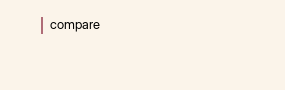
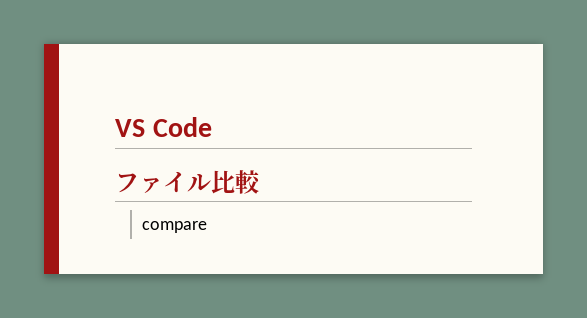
+ VS Code
+ ファイル比較

